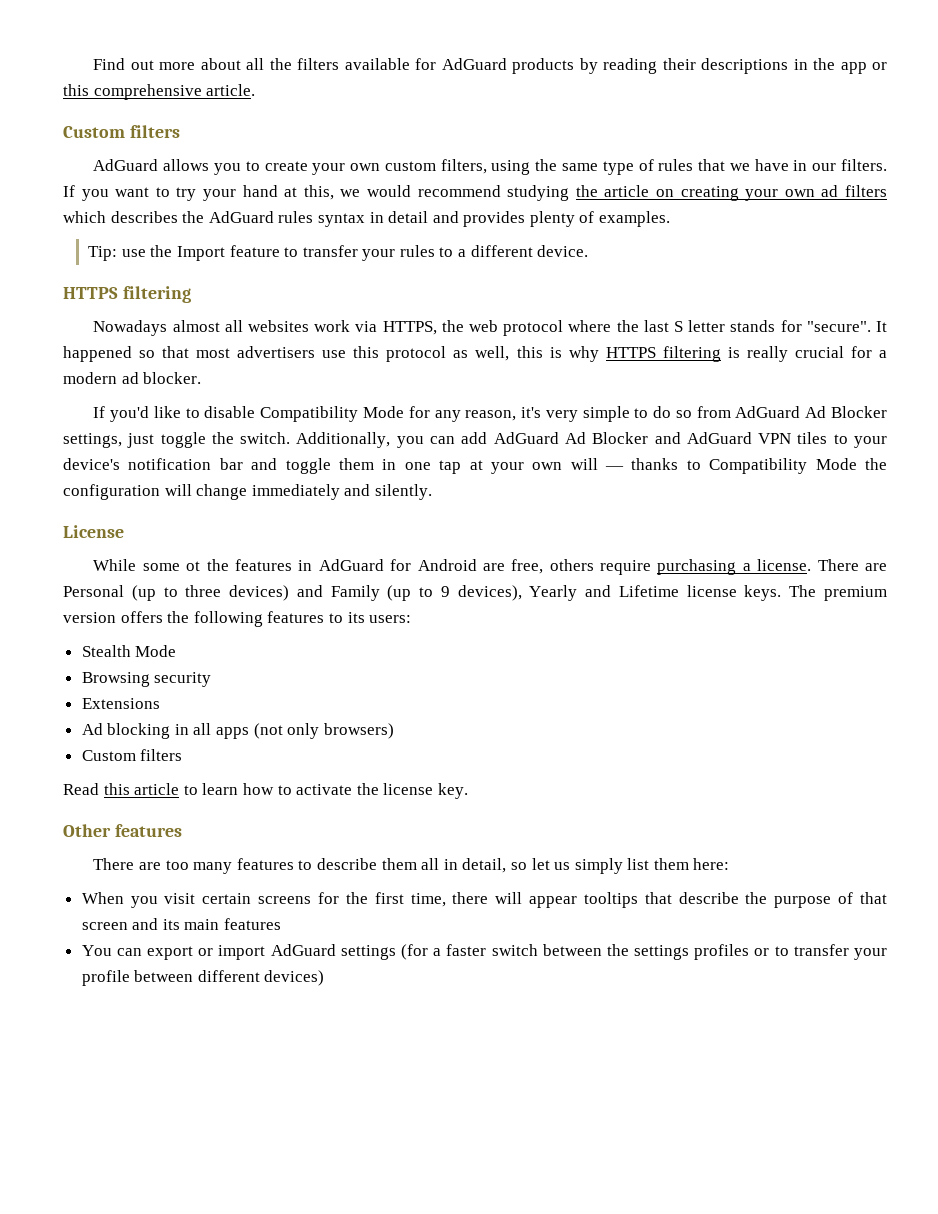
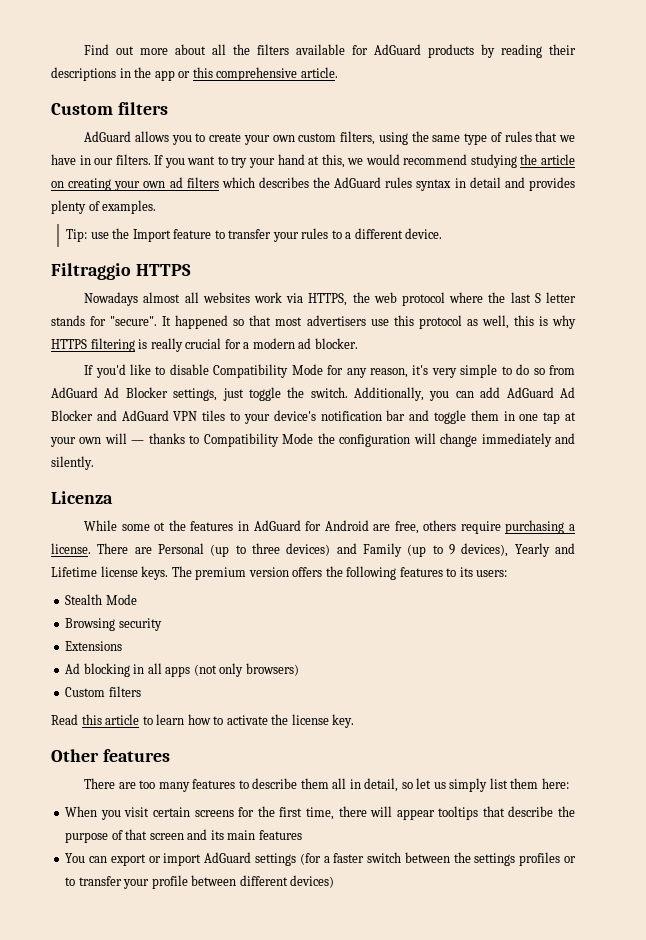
  Tip: use the Import feature to transfer your rules to a different device.
- HTTPS filtering
+ Filtraggio HTTPS
- License
+ Licenza

